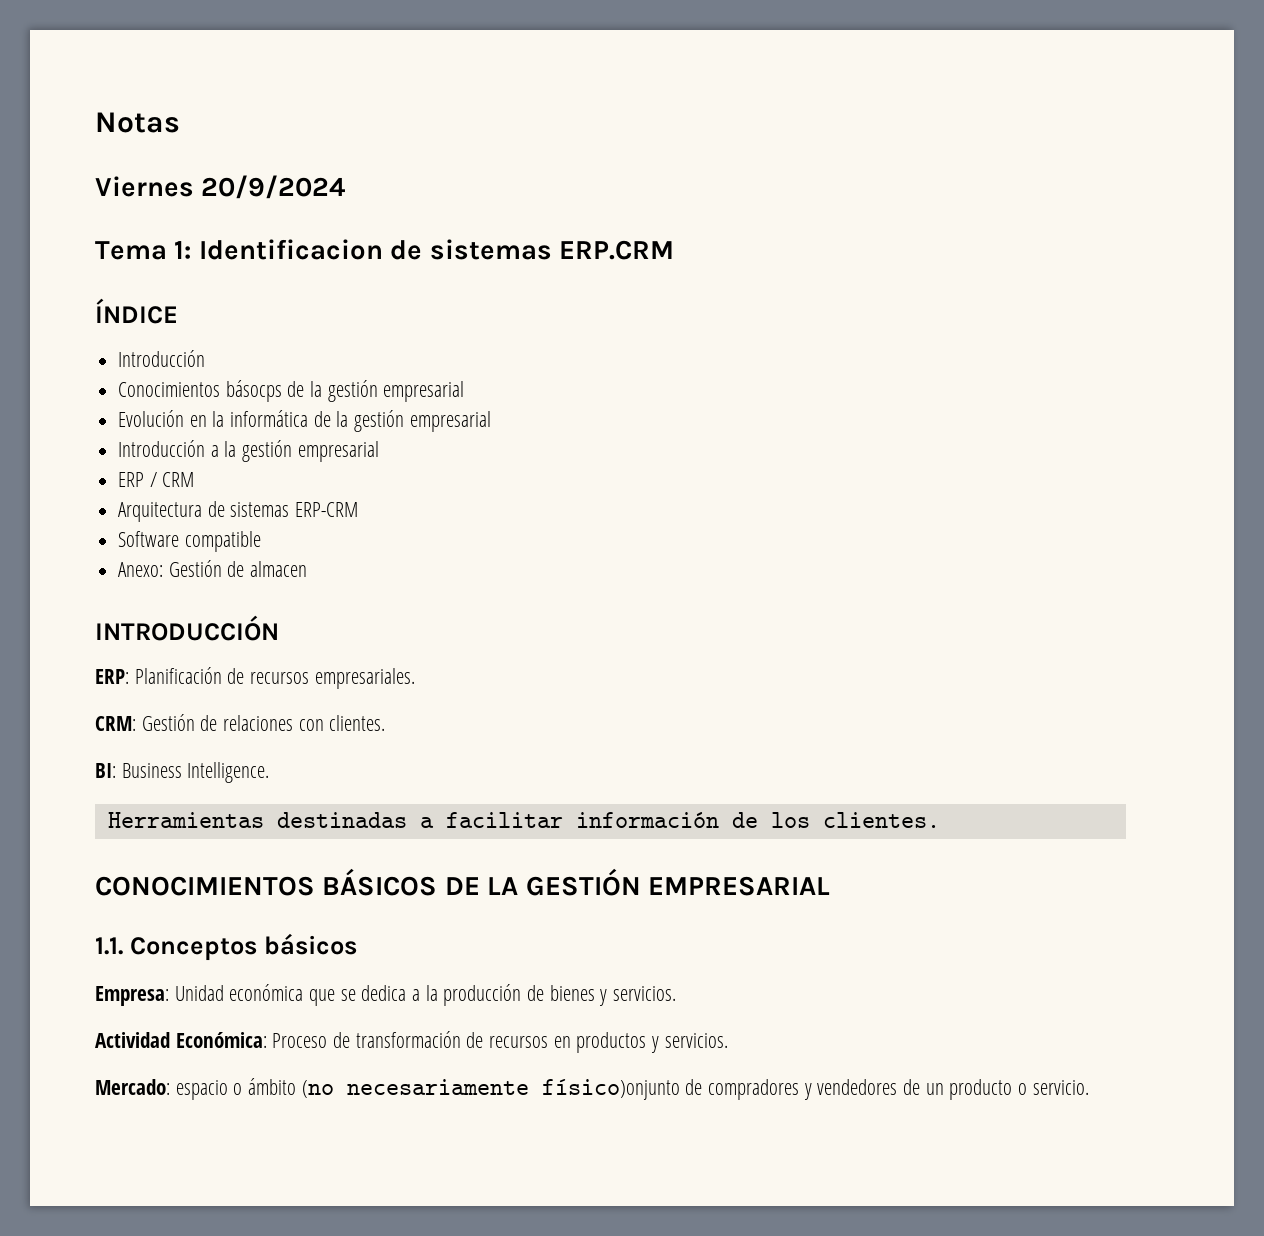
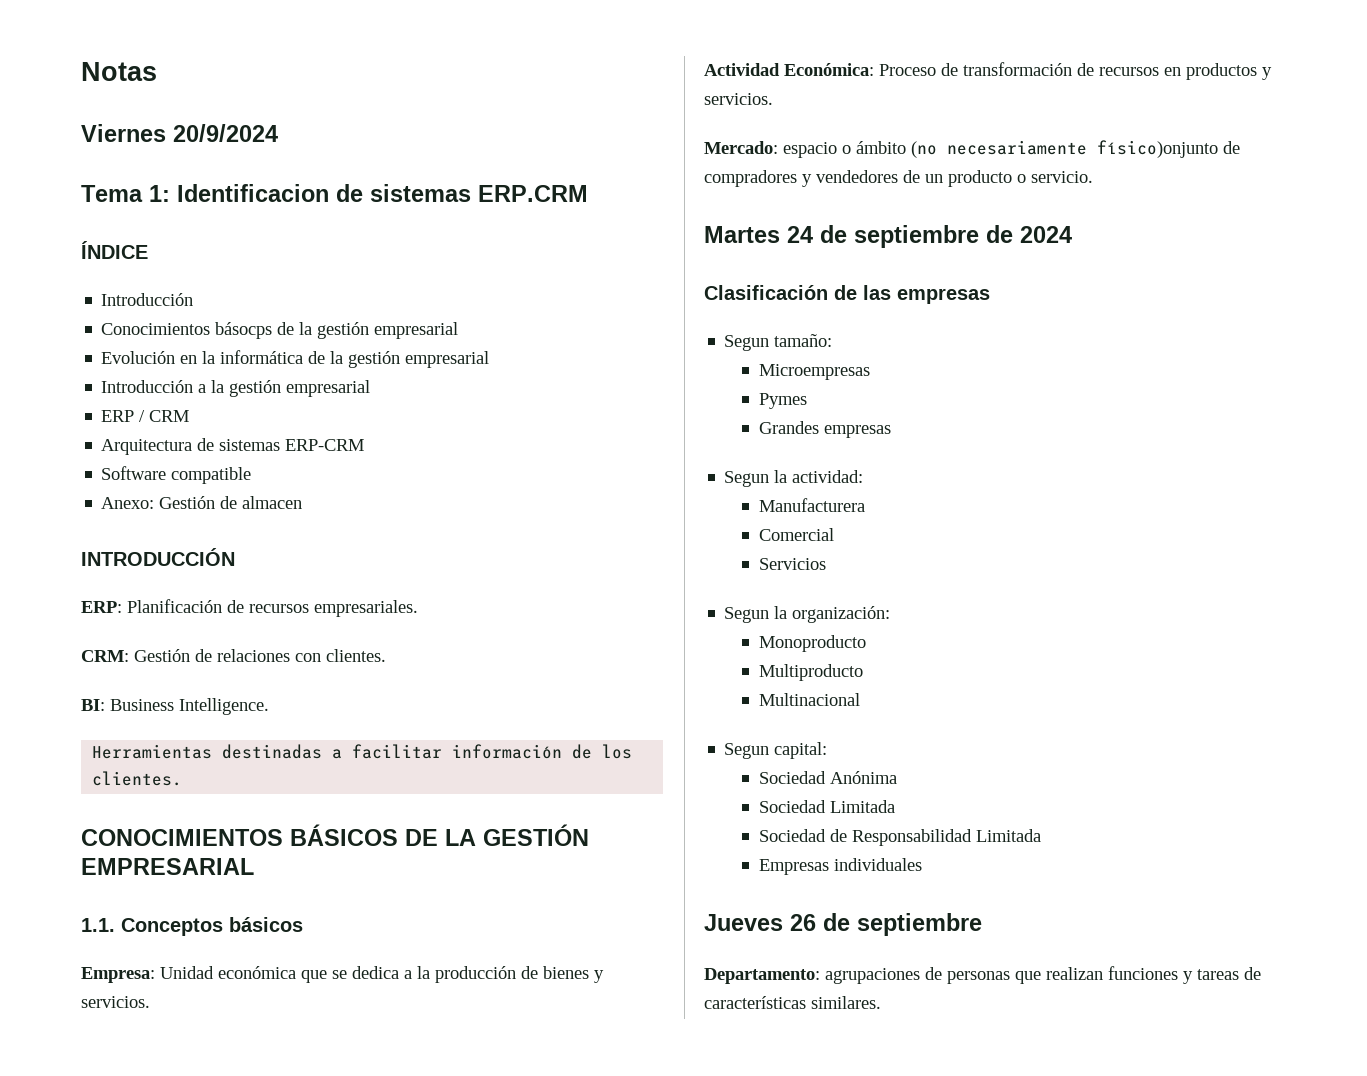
+ Martes 24 de septiembre de 2024
+ Clasificación de las empresas
+ Segun tamaño:
+ Microempresas
+ Pymes
+ Grandes empresas
+ Segun la actividad:
+ Manufacturera
+ Comercial
+ Servicios
+ Segun la organización:
+ Monoproducto
+ Multiproducto
+ Multinacional
+ Segun capital:
+ Sociedad Anónima
+ Sociedad Limitada
+ Sociedad de Responsabilidad Limitada
+ Empresas individuales
+ Jueves 26 de septiembre
+ Departamento: agrupaciones de personas que realizan funciones y tareas de características similares.

